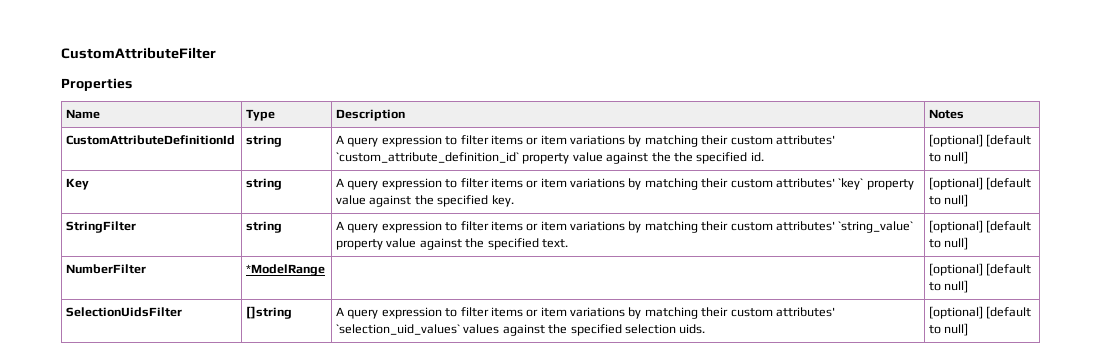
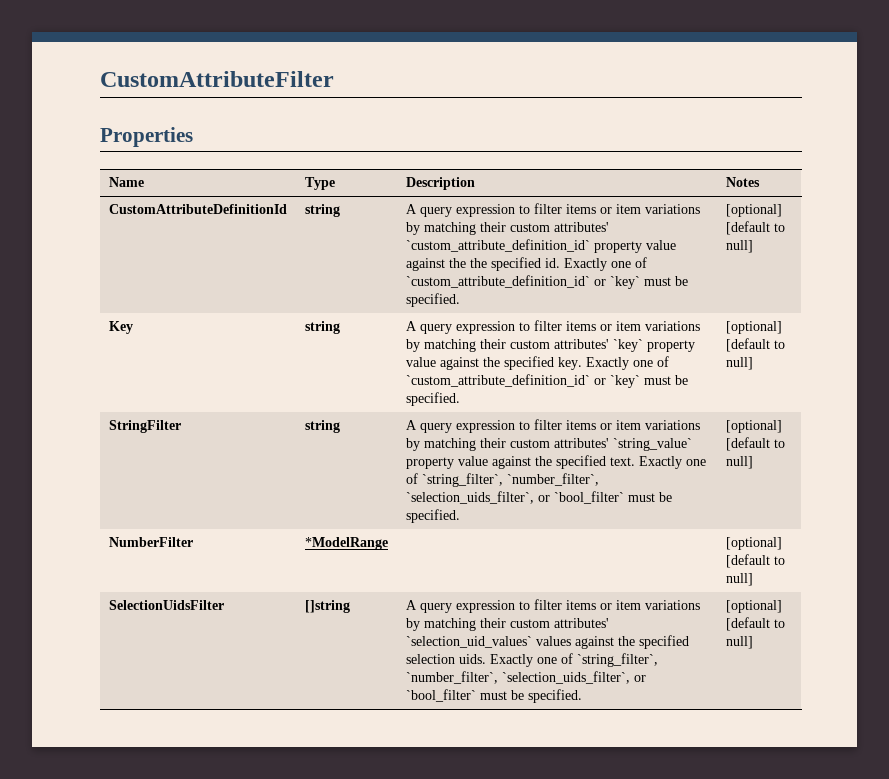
- CustomAttributeDefinitionId | string | A query expression to filter items or item variations by matching their custom attributes' `custom_attribute_definition_id` property value against the the specified id. | [optional] [default to null]
+ CustomAttributeDefinitionId | string | A query expression to filter items or item variations by matching their custom attributes' `custom_attribute_definition_id` property value against the the specified id. Exactly one of `custom_attribute_definition_id` or `key` must be specified. | [optional] [default to null]
- Key | string | A query expression to filter items or item variations by matching their custom attributes' `key` property value against the specified key. | [optional] [default to null]
+ Key | string | A query expression to filter items or item variations by matching their custom attributes' `key` property value against the specified key. Exactly one of `custom_attribute_definition_id` or `key` must be specified. | [optional] [default to null]
- StringFilter | string | A query expression to filter items or item variations by matching their custom attributes' `string_value` property value against the specified text. | [optional] [default to null]
+ StringFilter | string | A query expression to filter items or item variations by matching their custom attributes' `string_value` property value against the specified text. Exactly one of `string_filter`, `number_filter`, `selection_uids_filter`, or `bool_filter` must be specified. | [optional] [default to null]
- SelectionUidsFilter | []string | A query expression to filter items or item variations by matching their custom attributes' `selection_uid_values` values against the specified selection uids. | [optional] [default to null]
+ SelectionUidsFilter | []string | A query expression to filter items or item variations by matching their custom attributes' `selection_uid_values` values against the specified selection uids. Exactly one of `string_filter`, `number_filter`, `selection_uids_filter`, or `bool_filter` must be specified. | [optional] [default to null]

